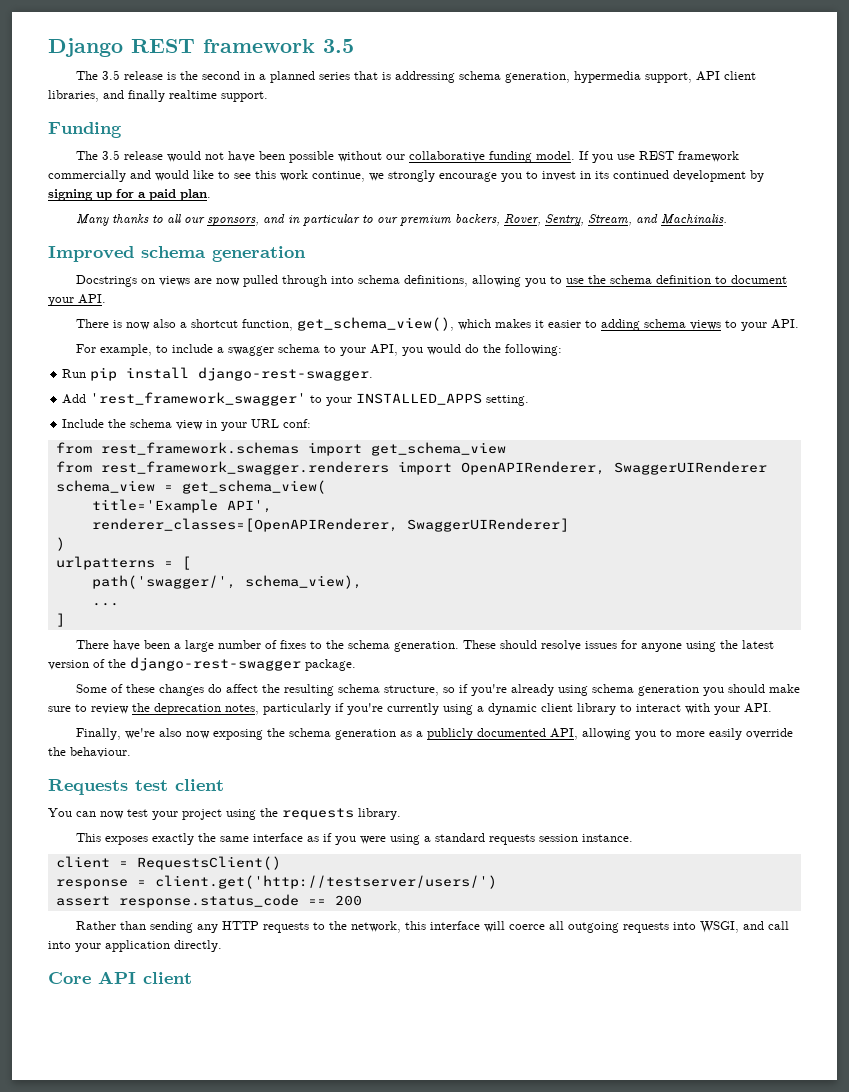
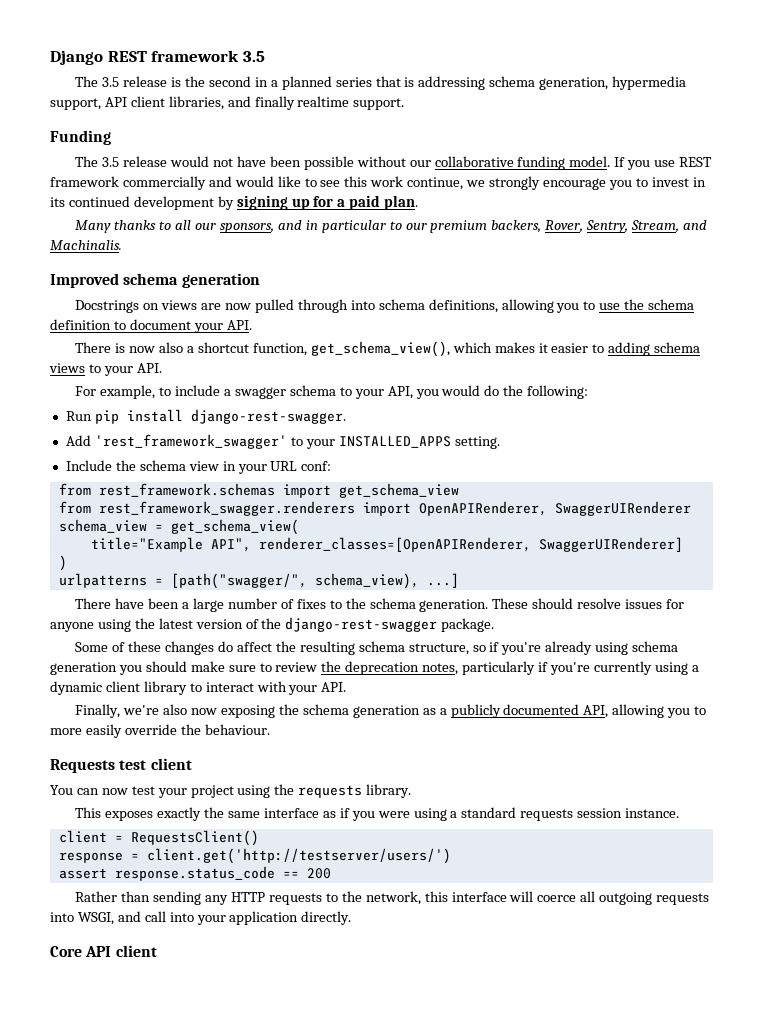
- title='Example API',
- renderer_classes=[OpenAPIRenderer, SwaggerUIRenderer]
+ title="Example API", renderer_classes=[OpenAPIRenderer, SwaggerUIRenderer]
- urlpatterns = [
- path('swagger/', schema_view),
- ...
- ]
+ urlpatterns = [path("swagger/", schema_view), ...]

